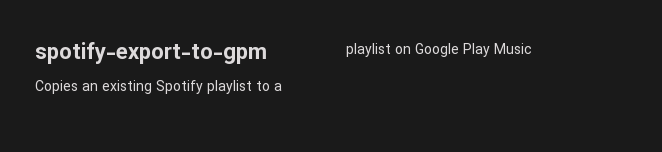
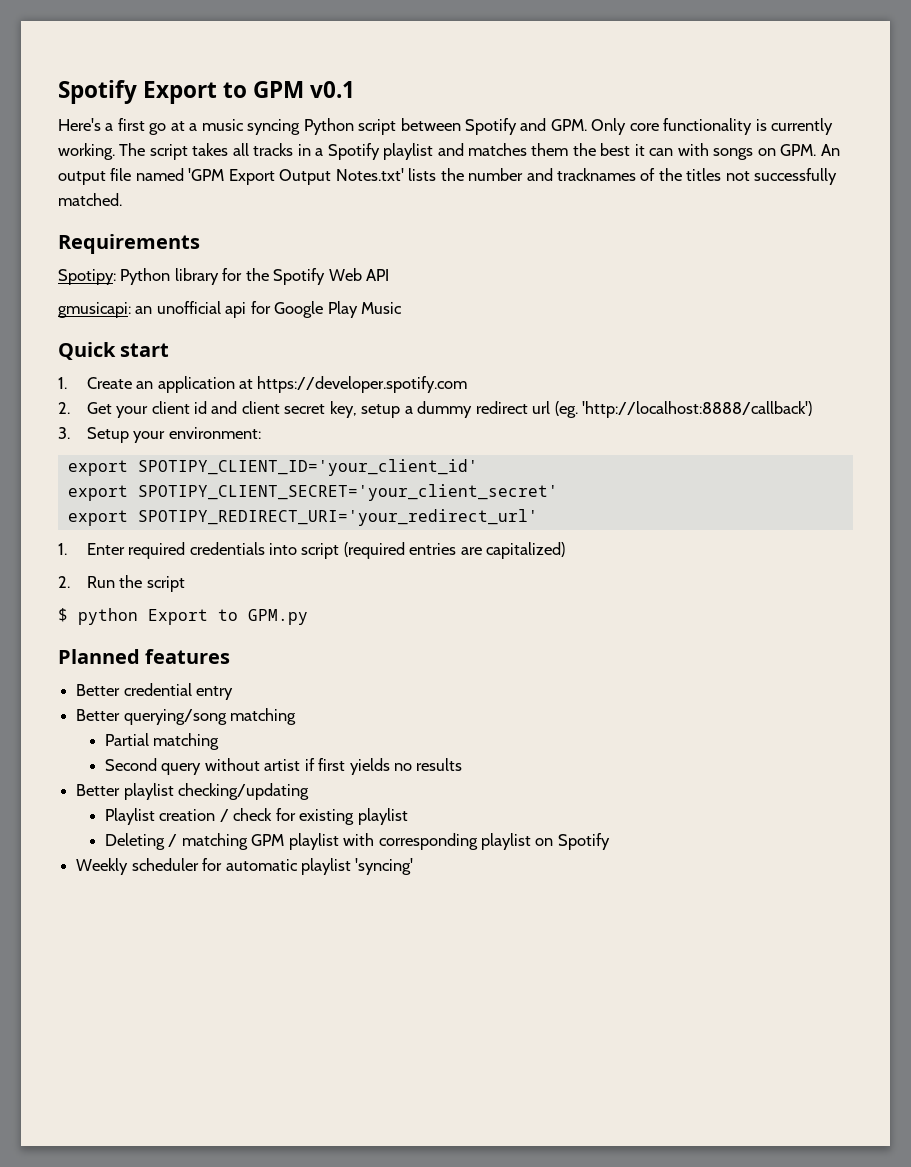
- spotify-export-to-gpm
- Copies an existing Spotify playlist to a playlist on Google Play Music
+ Spotify Export to GPM v0.1
+ Here's a first go at a music syncing Python script between Spotify and GPM. Only core functionality is currently working. The script takes all tracks in a Spotify playlist and matches them the best it can with songs on GPM. An output file named 'GPM Export Output Notes.txt' lists the number and tracknames of the titles not successfully matched.
+ Requirements
+ Spotipy: Python library for the Spotify Web API
+ gmusicapi: an unofficial api for Google Play Music
+ Quick start
+ 1. Create an application at https://developer.spotify.com
+ 2. Get your client id and client secret key, setup a dummy redirect url (eg. 'http://localhost:8888/callback')
+ 3. Setup your environment:
+ export SPOTIPY_CLIENT_ID='your_client_id'
+ export SPOTIPY_CLIENT_SECRET='your_client_secret'
+ export SPOTIPY_REDIRECT_URI='your_redirect_url'
+ 1. Enter required credentials into script (required entries are capitalized)
+ 2. Run the script
+ $ python Export to GPM.py
+ Planned features
+ Better credential entry
+ Better querying/song matching
+ Partial matching
+ Second query without artist if first yields no results
+ Better playlist checking/updating
+ Playlist creation / check for existing playlist
+ Deleting / matching GPM playlist with corresponding playlist on Spotify
+ Weekly scheduler for automatic playlist 'syncing'

